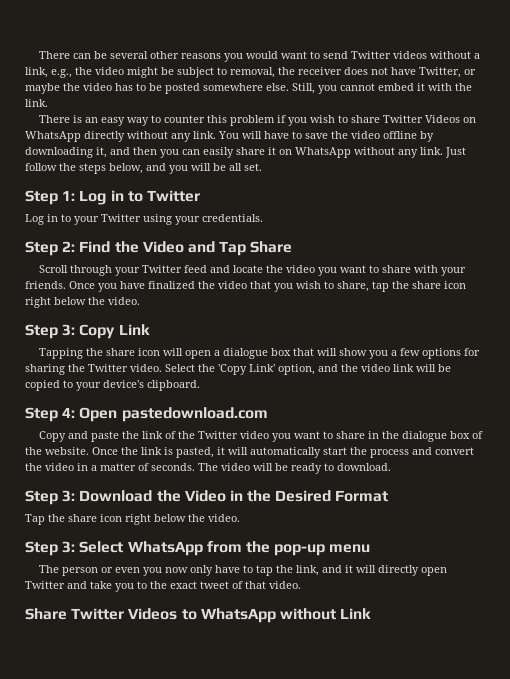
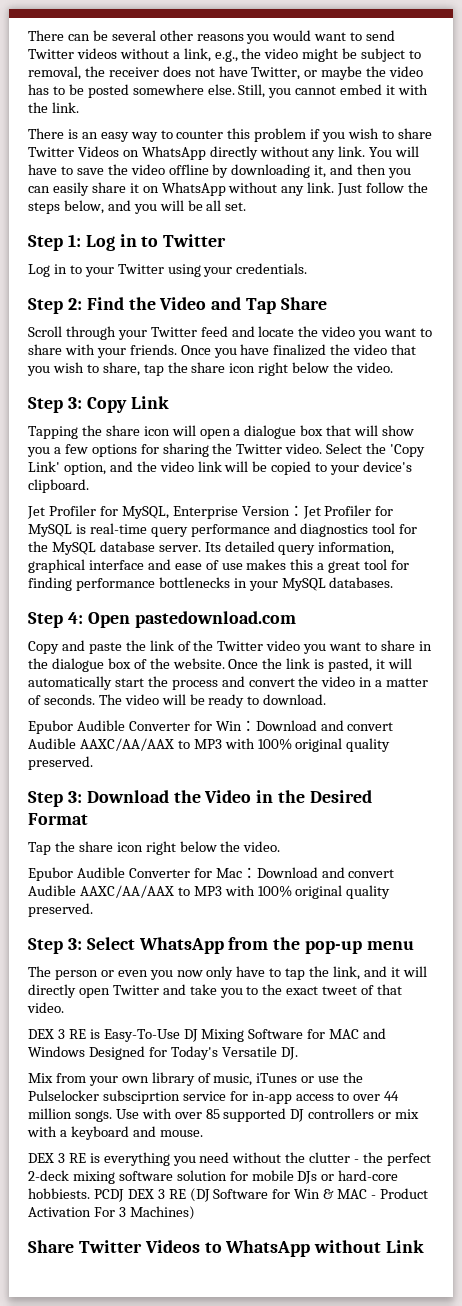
+ Jet Profiler for MySQL, Enterprise Version：Jet Profiler for MySQL is real-time query performance and diagnostics tool for the MySQL database server. Its detailed query information, graphical interface and ease of use makes this a great tool for finding performance bottlenecks in your MySQL databases.
+ Epubor Audible Converter for Win：Download and convert Audible AAXC/AA/AAX to MP3 with 100% original quality preserved.
+ Epubor Audible Converter for Mac：Download and convert Audible AAXC/AA/AAX to MP3 with 100% original quality preserved.
+ DEX 3 RE is Easy-To-Use DJ Mixing Software for MAC and Windows Designed for Today's Versatile DJ.
+ Mix from your own library of music, iTunes or use the Pulselocker subsciprtion service for in-app access to over 44 million songs. Use with over 85 supported DJ controllers or mix with a keyboard and mouse.
+ DEX 3 RE is everything you need without the clutter - the perfect 2-deck mixing software solution for mobile DJs or hard-core hobbiests. PCDJ DEX 3 RE (DJ Software for Win & MAC - Product Activation For 3 Machines)

